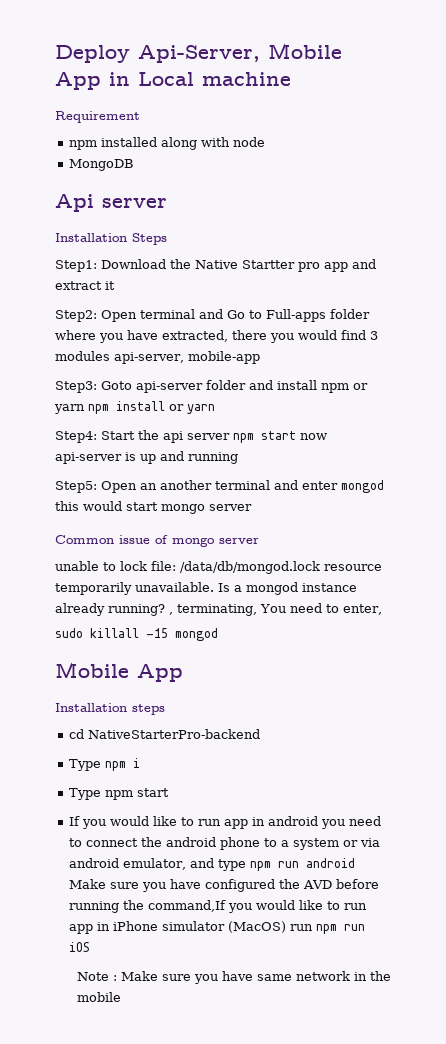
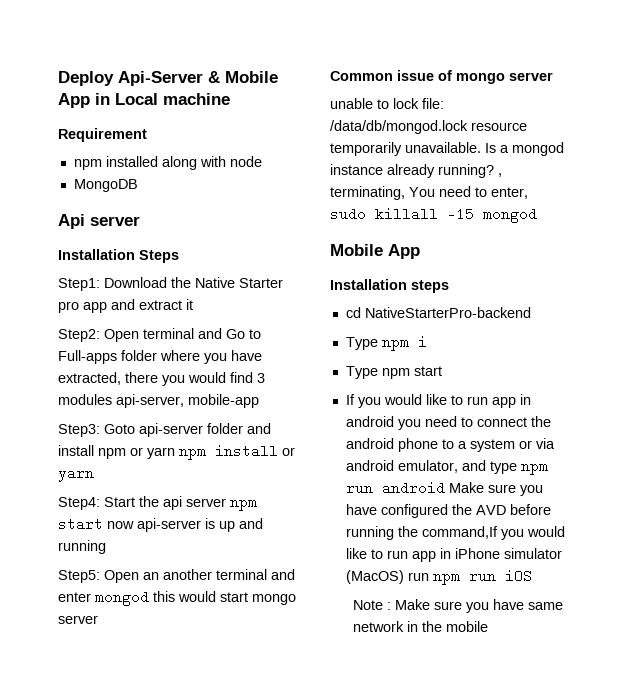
- Deploy Api-Server, Mobile App in Local machine
+ Deploy Api-Server & Mobile App in Local machine
- Step1: Download the Native Startter pro app and extract it
+ Step1: Download the Native Starter pro app and extract it

